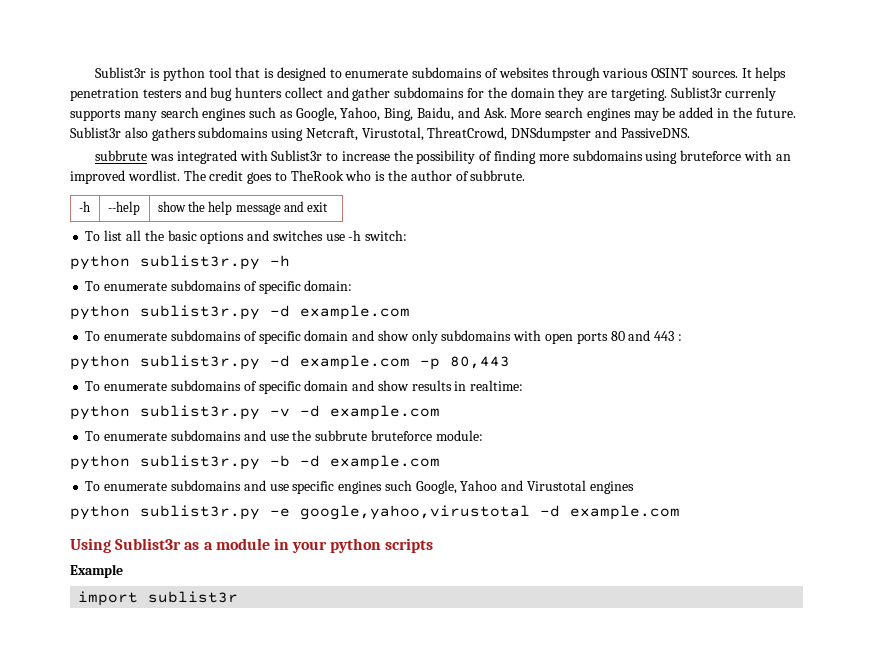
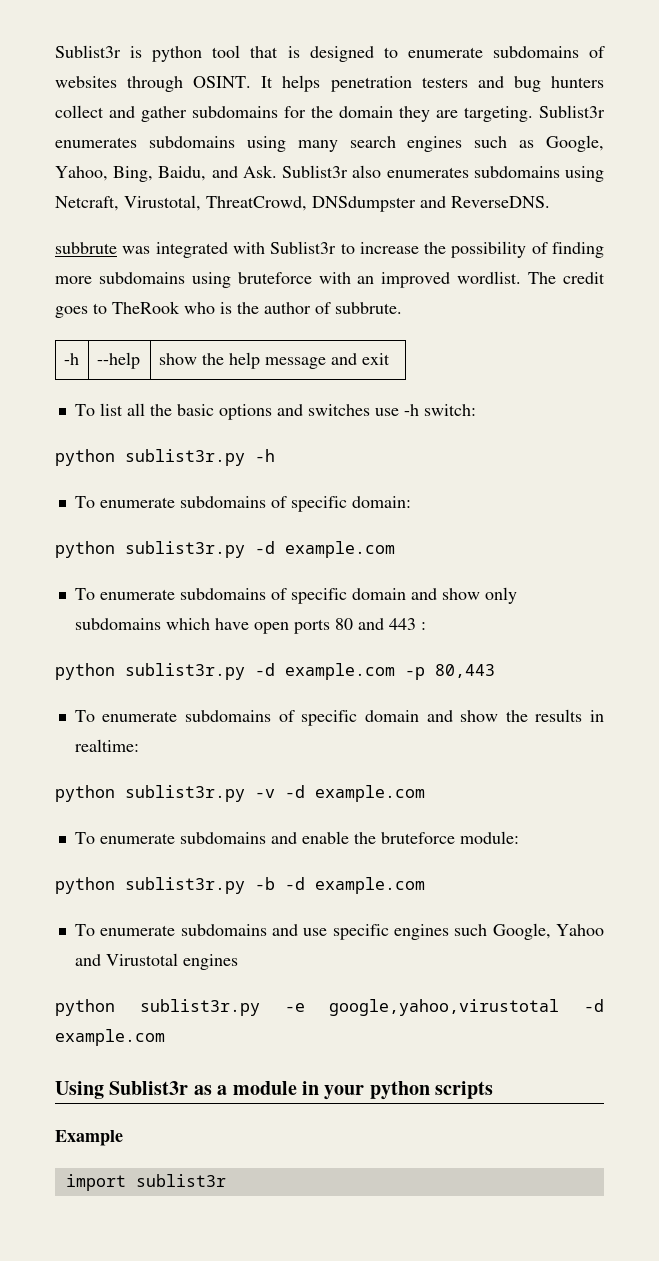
- Sublist3r is python tool that is designed to enumerate subdomains of websites through various OSINT sources.
+ Sublist3r is python tool that is designed to enumerate subdomains of websites through OSINT.
- Sublist3r currenly supports many search engines such as Google, Yahoo, Bing, Baidu, and Ask. More search engines may be added in the future. Sublist3r also gathers subdomains using Netcraft, Virustotal, ThreatCrowd, DNSdumpster and PassiveDNS.
+ Sublist3r enumerates subdomains using many search engines such as Google, Yahoo, Bing, Baidu, and Ask. Sublist3r also enumerates subdomains using Netcraft, Virustotal, ThreatCrowd, DNSdumpster and ReverseDNS.
- To enumerate subdomains of specific domain and show only subdomains with open ports 80 and 443 :
+ To enumerate subdomains of specific domain and show only subdomains which have open ports 80 and 443 :
- To enumerate subdomains of specific domain and show results in realtime:
+ To enumerate subdomains of specific domain and show the results in realtime:
- To enumerate subdomains and use the subbrute bruteforce module:
+ To enumerate subdomains and enable the bruteforce module:

